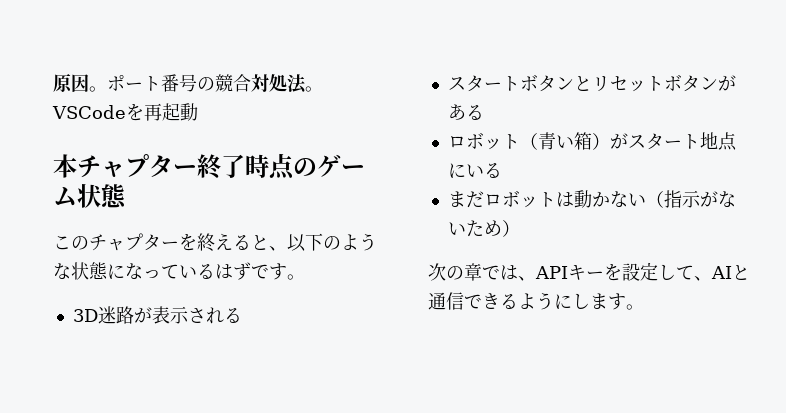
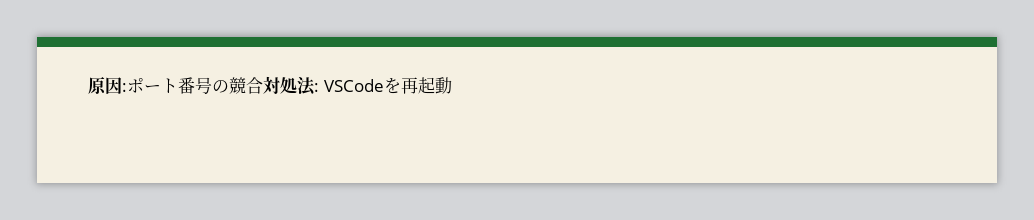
- 原因。ポート番号の競合対処法。VSCodeを再起動
+ 原因:ポート番号の競合対処法: VSCodeを再起動
- 本チャプター終了時点のゲーム状態
- このチャプターを終えると、以下のような状態になっているはずです。
- 3D迷路が表示される
- スタートボタンとリセットボタンがある
- ロボット（青い箱）がスタート地点にいる
- まだロボットは動かない（指示がないため）
- 次の章では、APIキーを設定して、AIと通信できるようにします。

